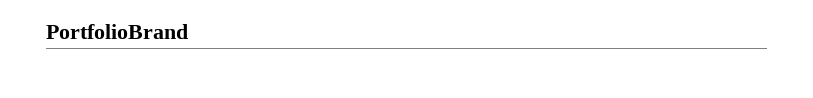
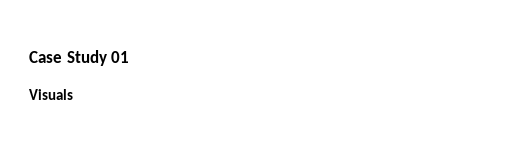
- PortfolioBrand
+ Case Study 01
+ Visuals

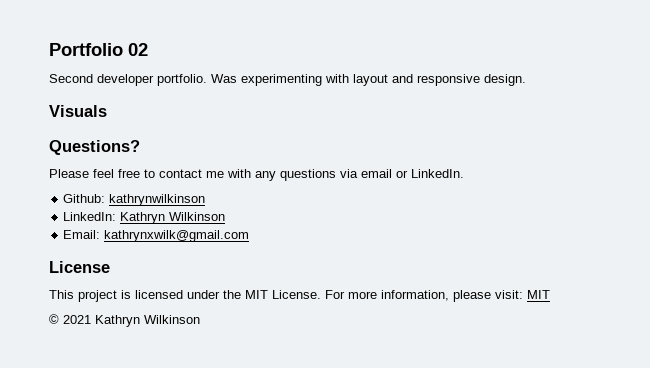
- Case Study 01
+ Portfolio 02
+ Second developer portfolio. Was experimenting with layout and responsive design.
  Visuals
+ Questions?
+ Please feel free to contact me with any questions via email or LinkedIn.
+ Github: kathrynwilkinson
+ LinkedIn: Kathryn Wilkinson
+ Email: kathrynxwilk@gmail.com
+ License
+ This project is licensed under the MIT License. For more information, please visit: MIT
+ © 2021 Kathryn Wilkinson

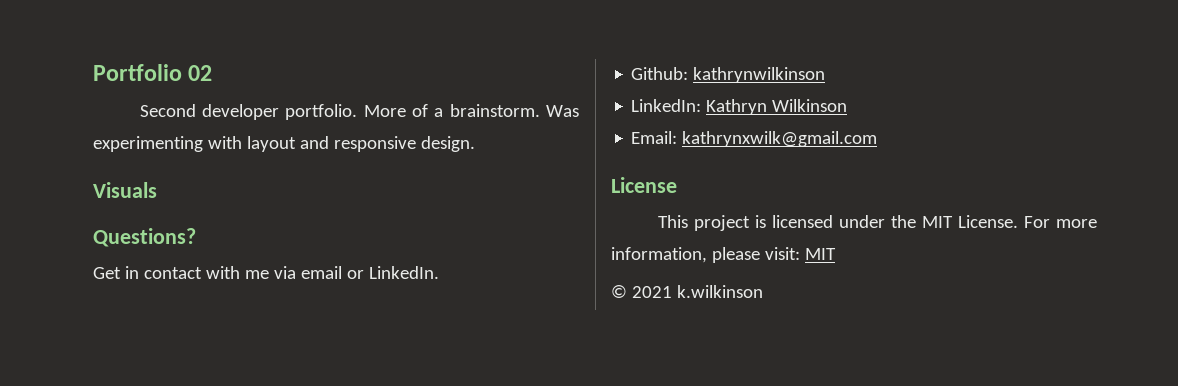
+ More of a brainstorm.
- Please feel free to contact me with any questions via email or LinkedIn.
+ Get in contact with me via email or LinkedIn.
- © 2021 Kathryn Wilkinson
+ © 2021 k.wilkinson

